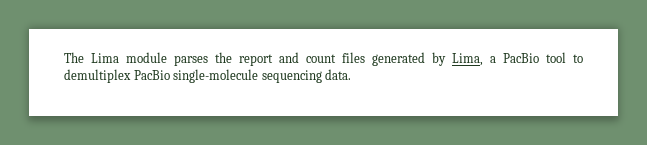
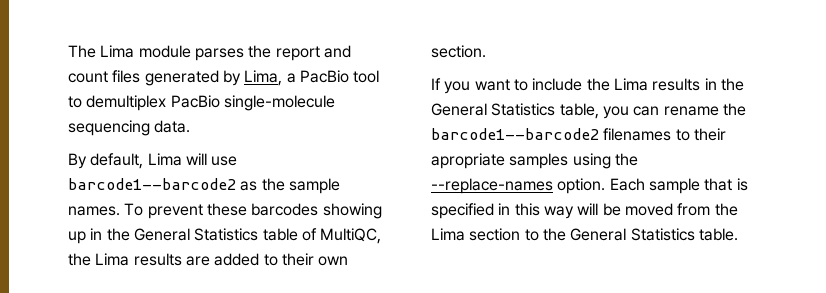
+ By default, Lima will use barcode1--barcode2 as the sample names. To prevent these barcodes showing up in the General Statistics table of MultiQC, the Lima results are added to their own section.
+ If you want to include the Lima results in the General Statistics table, you can rename the barcode1--barcode2 filenames to their apropriate samples using the --replace-names option. Each sample that is specified in this way will be moved from the Lima section to the General Statistics table.

